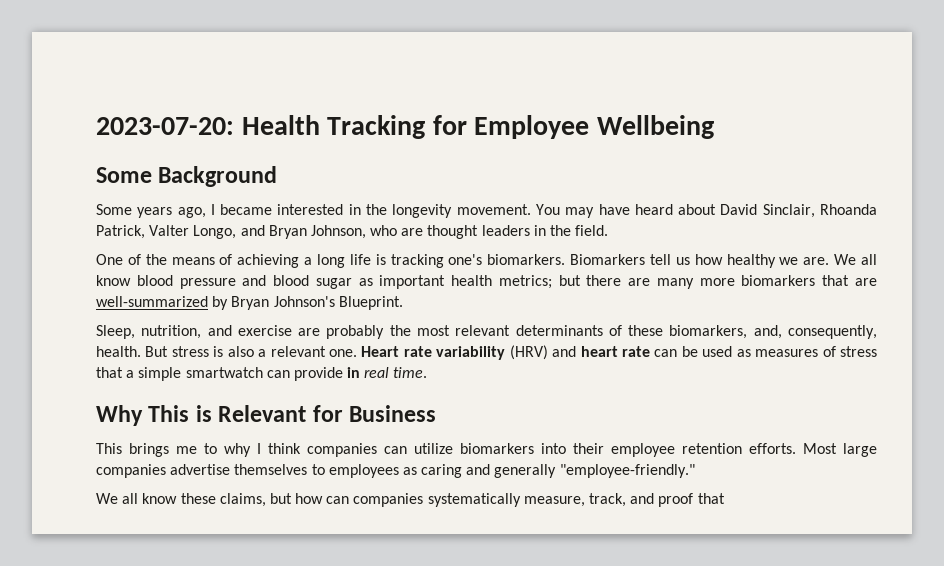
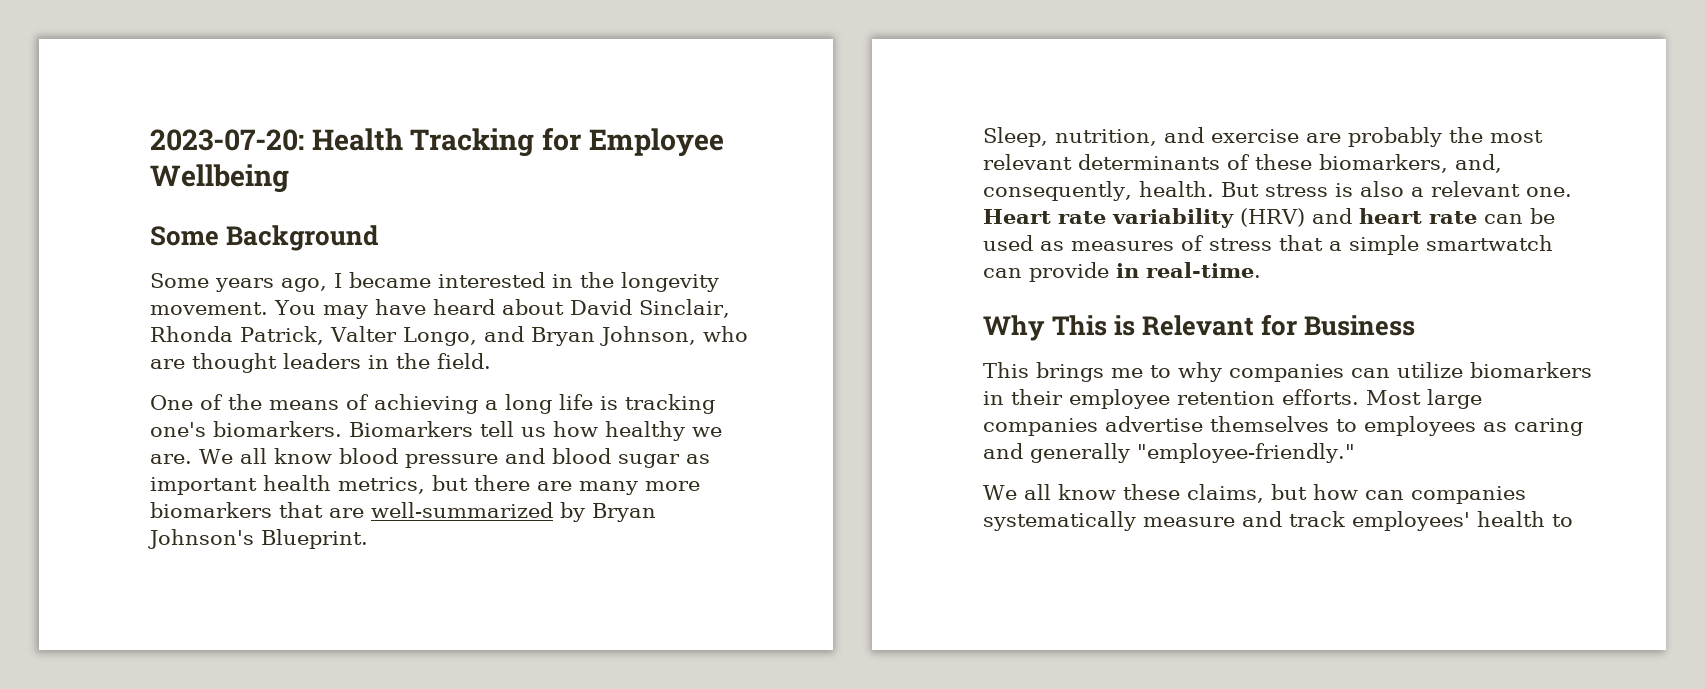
- You may have heard about David Sinclair, Rhoanda Patrick, Valter Longo, and Bryan Johnson, who are thought leaders in the field.
+ You may have heard about David Sinclair, Rhonda Patrick, Valter Longo, and Bryan Johnson, who are thought leaders in the field.
- We all know blood pressure and blood sugar as important health metrics; but there are many more biomarkers that are well-summarized by Bryan Johnson's Blueprint.
+ We all know blood pressure and blood sugar as important health metrics, but there are many more biomarkers that are well-summarized by Bryan Johnson's Blueprint.
- Heart rate variability (HRV) and heart rate can be used as measures of stress that a simple smartwatch can provide in real time.
+ Heart rate variability (HRV) and heart rate can be used as measures of stress that a simple smartwatch can provide in real-time.
- This brings me to why I think companies can utilize biomarkers into their employee retention efforts.
+ This brings me to why companies can utilize biomarkers in their employee retention efforts.
- We all know these claims, but how can companies systematically measure, track, and proof that
+ We all know these claims, but how can companies systematically measure and track employees' health to

